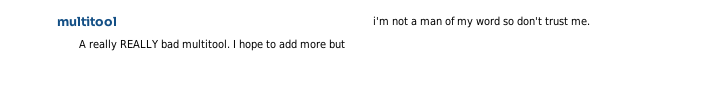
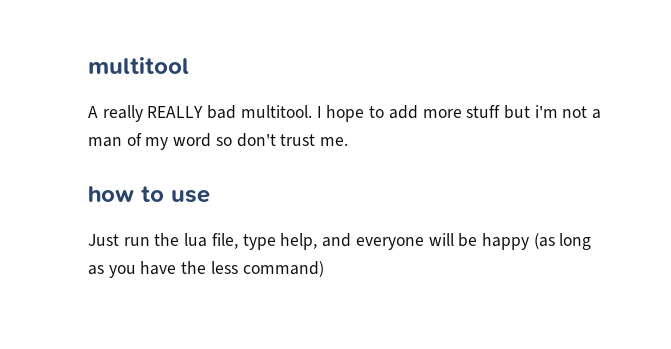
- I hope to add more but i'm not a man of my word so don't trust me.
+ I hope to add more stuff but i'm not a man of my word so don't trust me.
+ how to use
+ Just run the lua file, type help, and everyone will be happy (as long as you have the less command)

